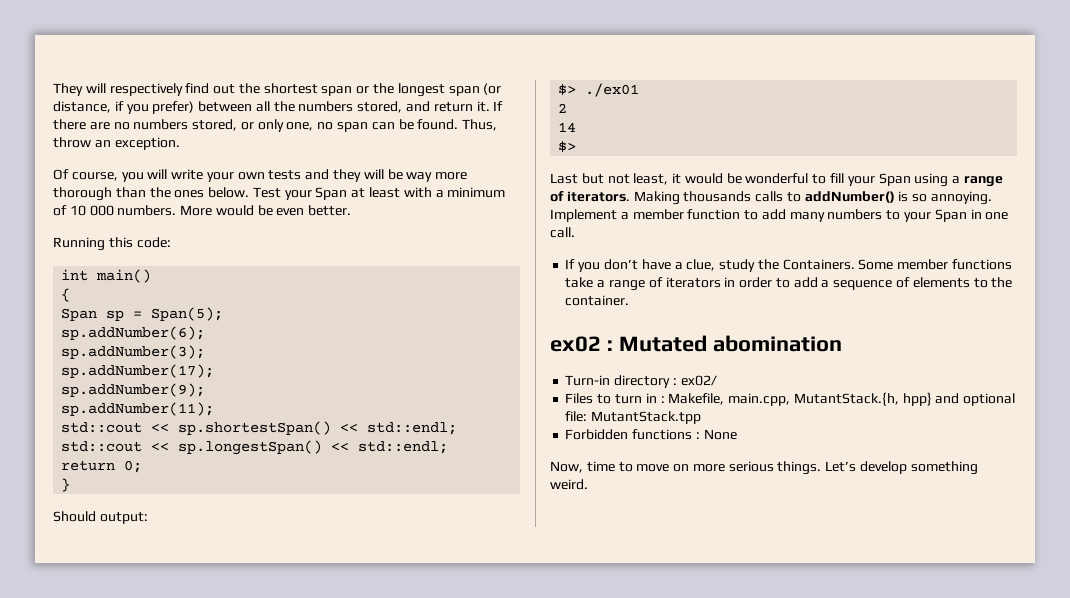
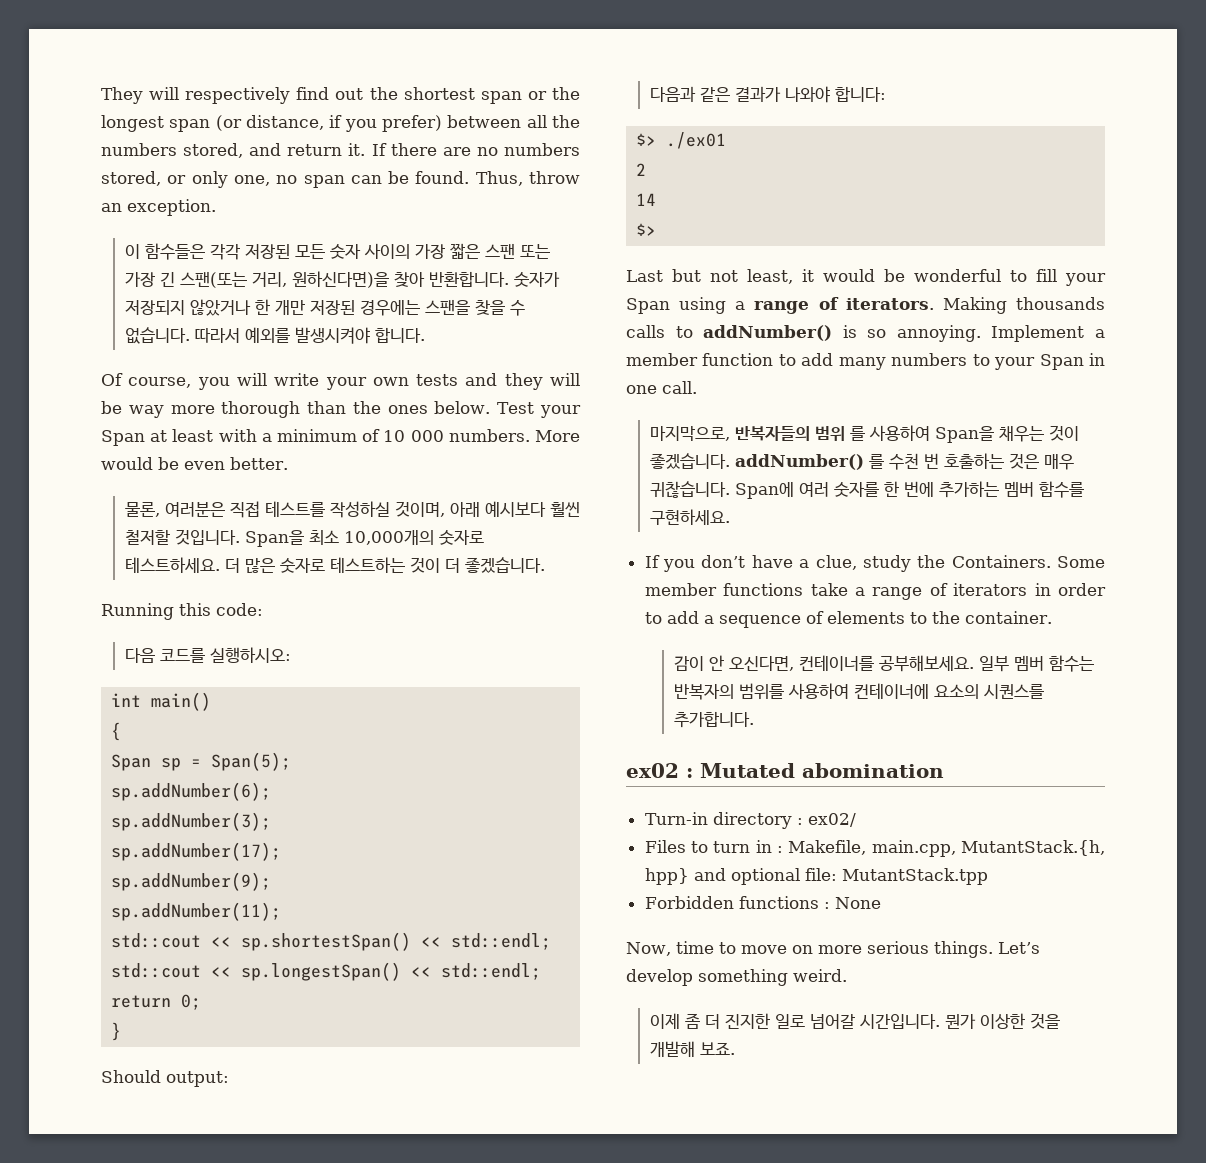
+ 이 함수들은 각각 저장된 모든 숫자 사이의 가장 짧은 스팬 또는 가장 긴 스팬(또는 거리, 원하신다면)을 찾아 반환합니다. 숫자가 저장되지 않았거나 한 개만 저장된 경우에는 스팬을 찾을 수 없습니다. 따라서 예외를 발생시켜야 합니다.
+ 물론, 여러분은 직접 테스트를 작성하실 것이며, 아래 예시보다 훨씬 철저할 것입니다. Span을 최소 10,000개의 숫자로 테스트하세요. 더 많은 숫자로 테스트하는 것이 더 좋겠습니다.
+ 다음 코드를 실행하시오:
+ 다음과 같은 결과가 나와야 합니다:
+ 마지막으로, 반복자들의 범위 를 사용하여 Span을 채우는 것이 좋겠습니다. addNumber() 를 수천 번 호출하는 것은 매우 귀찮습니다. Span에 여러 숫자를 한 번에 추가하는 멤버 함수를 구현하세요.
+ 감이 안 오신다면, 컨테이너를 공부해보세요. 일부 멤버 함수는 반복자의 범위를 사용하여 컨테이너에 요소의 시퀀스를 추가합니다.
+ 이제 좀 더 진지한 일로 넘어갈 시간입니다. 뭔가 이상한 것을 개발해 보죠.

